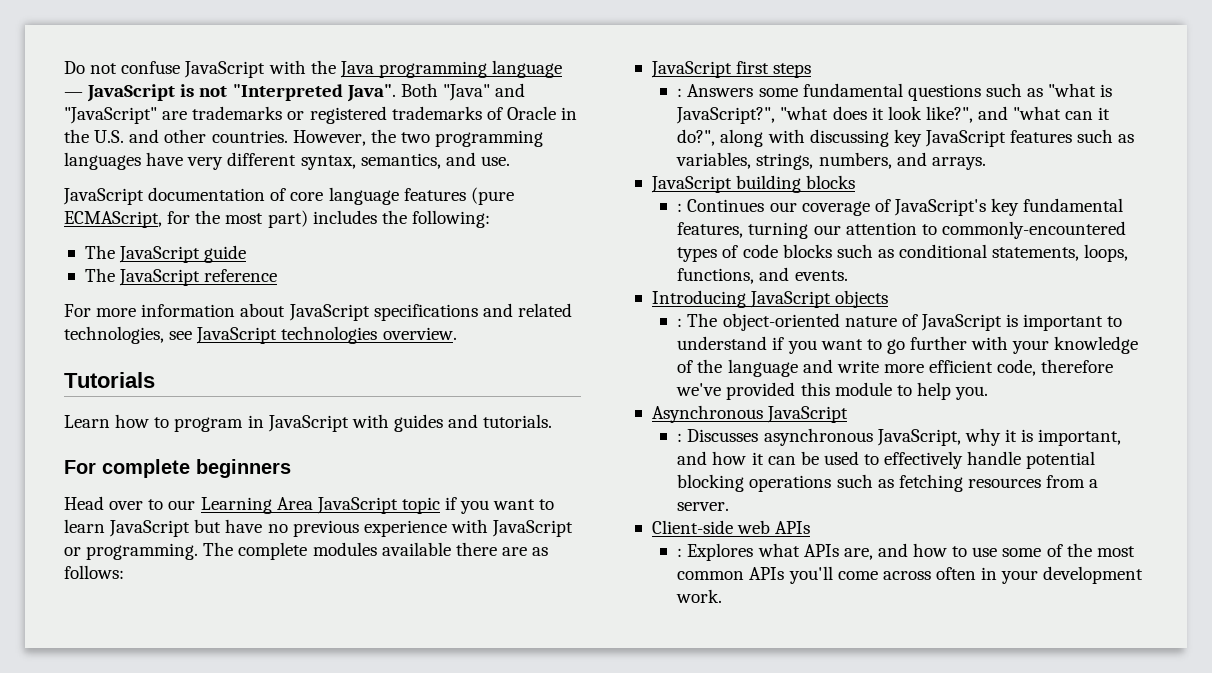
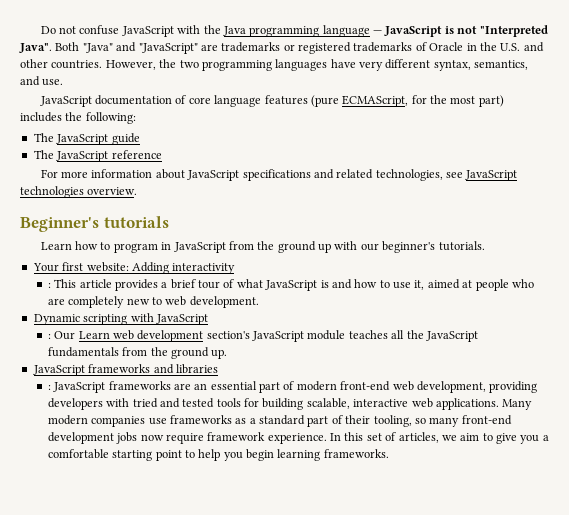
- Tutorials
+ Beginner's tutorials
- Learn how to program in JavaScript with guides and tutorials.
- For complete beginners
- Head over to our Learning Area JavaScript topic if you want to learn JavaScript but have no previous experience with JavaScript or programming. The complete modules available there are as follows:
- JavaScript first steps
- : Answers some fundamental questions such as "what is JavaScript?", "what does it look like?", and "what can it do?", along with discussing key JavaScript features such as variables, strings, numbers, and arrays.
- JavaScript building blocks
- : Continues our coverage of JavaScript's key fundamental features, turning our attention to commonly-encountered types of code blocks such as conditional statements, loops, functions, and events.
- Introducing JavaScript objects
- : The object-oriented nature of JavaScript is important to understand if you want to go further with your knowledge of the language and write more efficient code, therefore we've provided this module to help you.
- Asynchronous JavaScript
- : Discusses asynchronous JavaScript, why it is important, and how it can be used to effectively handle potential blocking operations such as fetching resources from a server.
- Client-side web APIs
- : Explores what APIs are, and how to use some of the most common APIs you'll come across often in your development work.
+ Learn how to program in JavaScript from the ground up with our beginner's tutorials.
+ Your first website: Adding interactivity
+ : This article provides a brief tour of what JavaScript is and how to use it, aimed at people who are completely new to web development.
+ Dynamic scripting with JavaScript
+ : Our Learn web development section's JavaScript module teaches all the JavaScript fundamentals from the ground up.
+ JavaScript frameworks and libraries
+ : JavaScript frameworks are an essential part of modern front-end web development, providing developers with tried and tested tools for building scalable, interactive web applications. Many modern companies use frameworks as a standard part of their tooling, so many front-end development jobs now require framework experience. In this set of articles, we aim to give you a comfortable starting point to help you begin learning frameworks.

